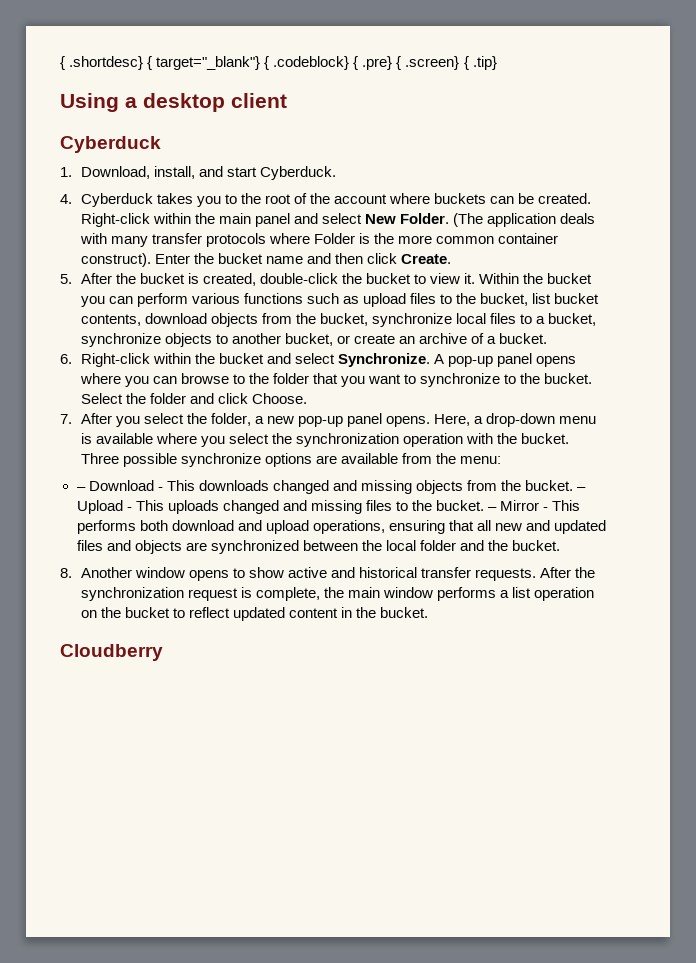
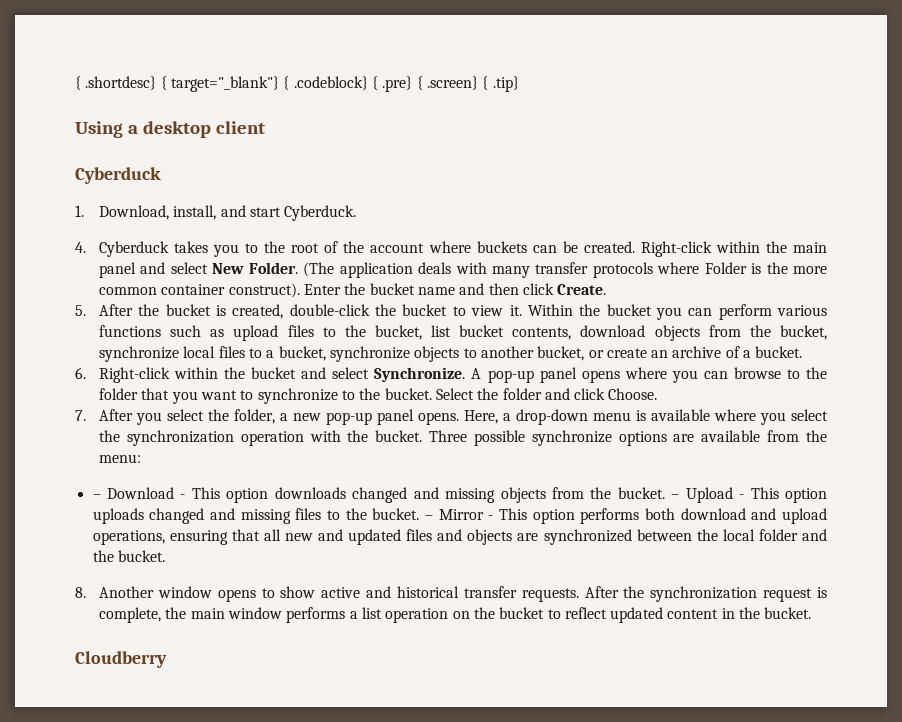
- – Download - This downloads changed and missing objects from the bucket.
+ – Download - This option downloads changed and missing objects from the bucket.
- – Upload - This uploads changed and missing files to the bucket.
+ – Upload - This option uploads changed and missing files to the bucket.
- – Mirror - This performs both download and upload operations, ensuring that all new and updated files and objects are synchronized between the local folder and the bucket.
+ – Mirror - This option performs both download and upload operations, ensuring that all new and updated files and objects are synchronized between the local folder and the bucket.

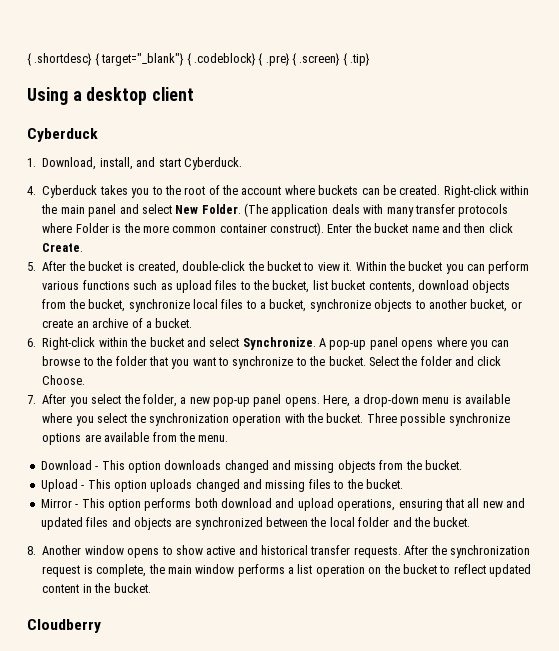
- Three possible synchronize options are available from the menu:
- – Download - This option downloads changed and missing objects from the bucket. – Upload - This option uploads changed and missing files to the bucket. – Mirror - This option performs both download and upload operations, ensuring that all new and updated files and objects are synchronized between the local folder and the bucket.
+ Three possible synchronize options are available from the menu.
+ Download - This option downloads changed and missing objects from the bucket.
+ Upload - This option uploads changed and missing files to the bucket.
+ Mirror - This option performs both download and upload operations, ensuring that all new and updated files and objects are synchronized between the local folder and the bucket.

